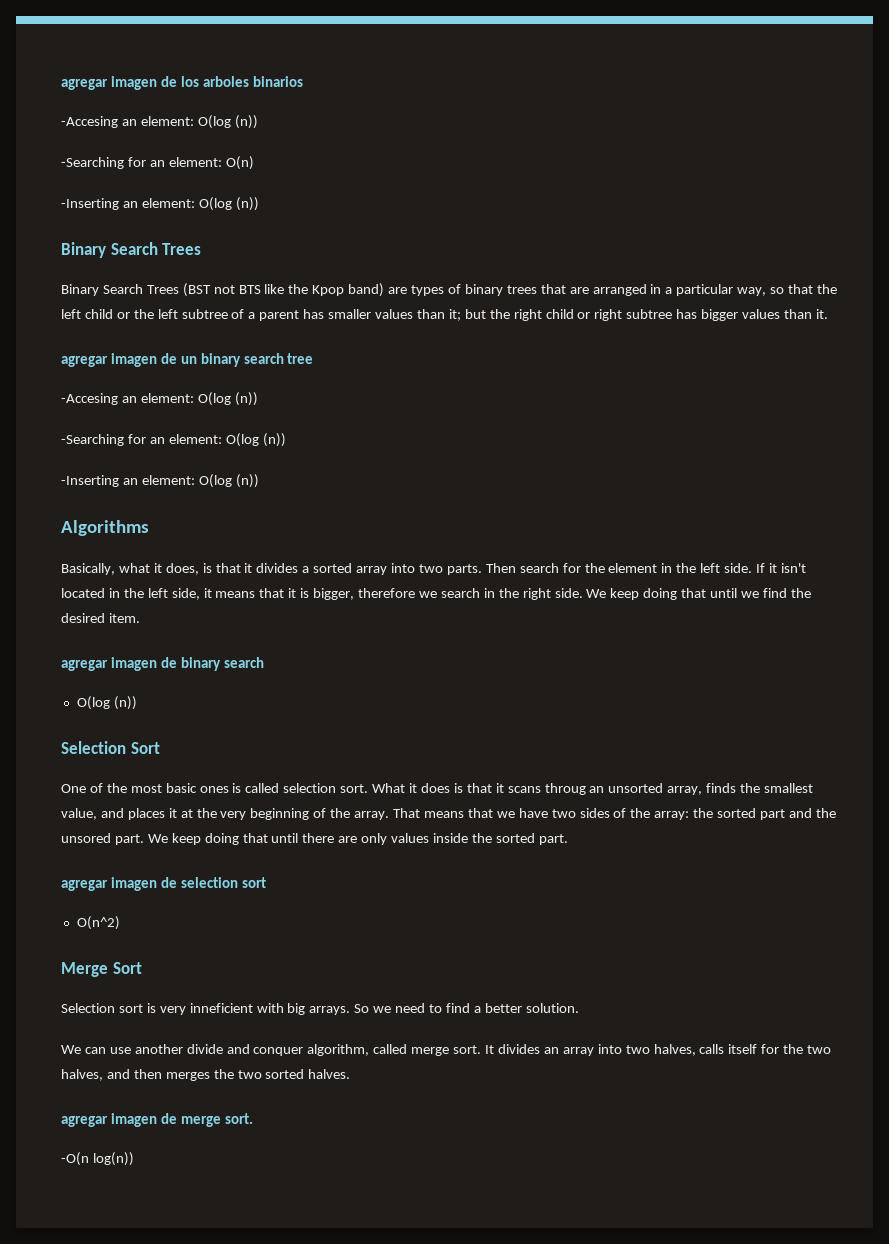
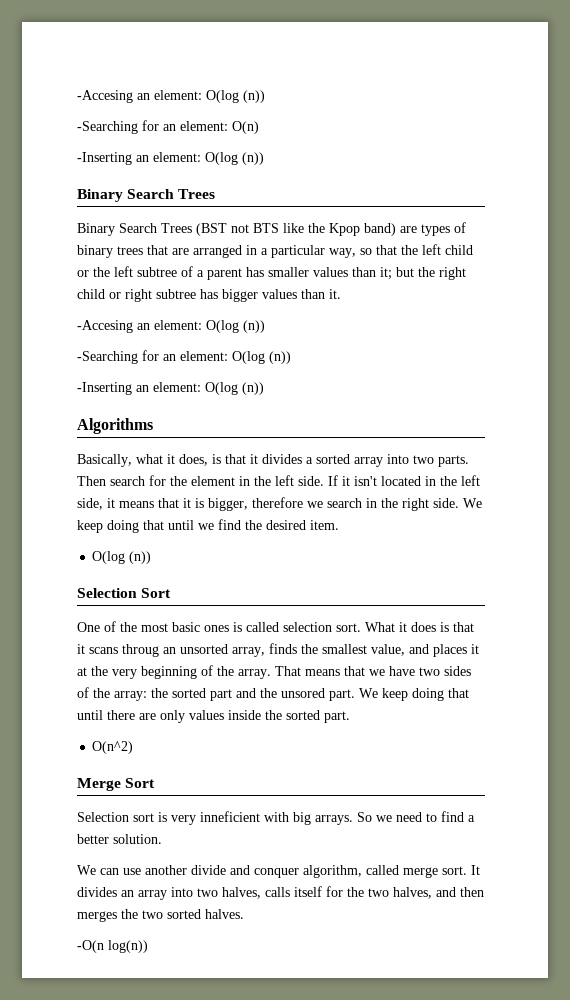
- agregar imagen de los arboles binarios
- agregar imagen de un binary search tree
- agregar imagen de binary search
- agregar imagen de selection sort
- agregar imagen de merge sort.

